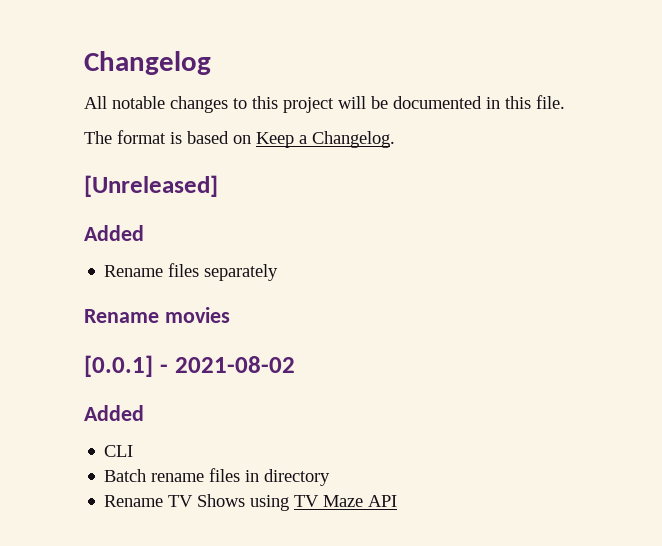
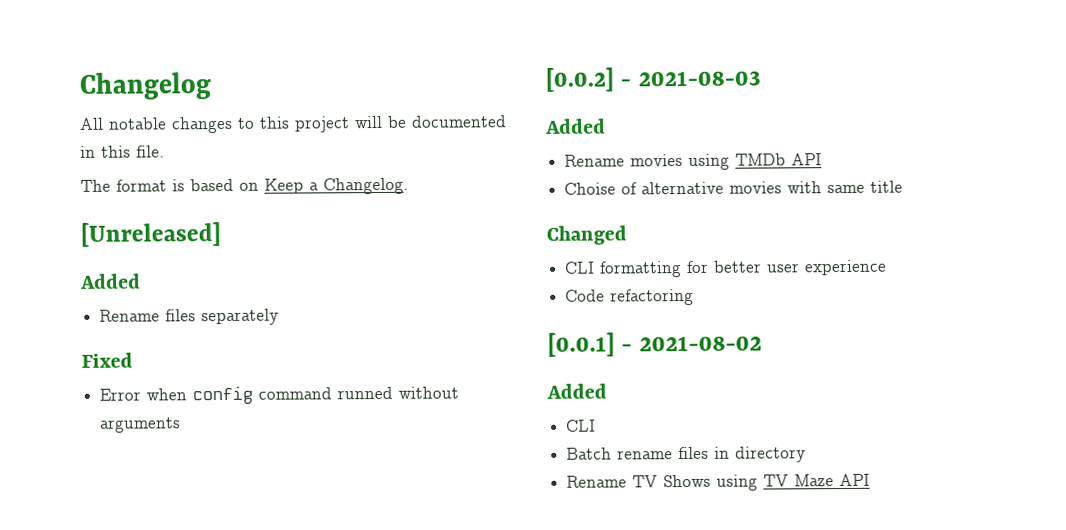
- Rename movies
+ Fixed
+ Error when config command runned without arguments
+ [0.0.2] - 2021-08-03
+ Added
+ Rename movies using TMDb API
+ Choise of alternative movies with same title
+ Changed
+ CLI formatting for better user experience
+ Code refactoring

